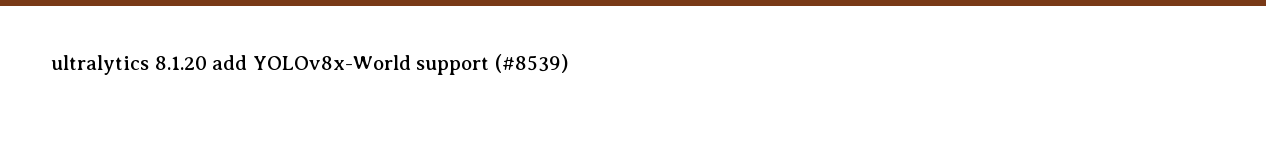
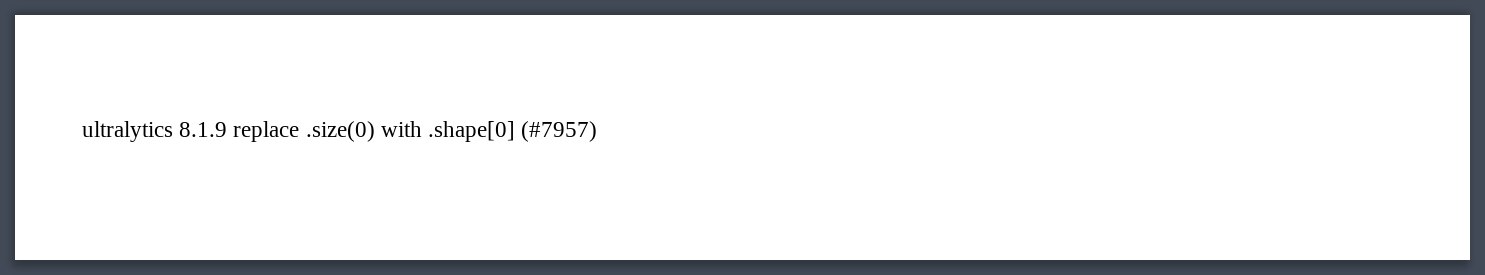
- ultralytics 8.1.20 add YOLOv8x-World support (#8539)
+ ultralytics 8.1.9 replace .size(0) with .shape[0] (#7957)

